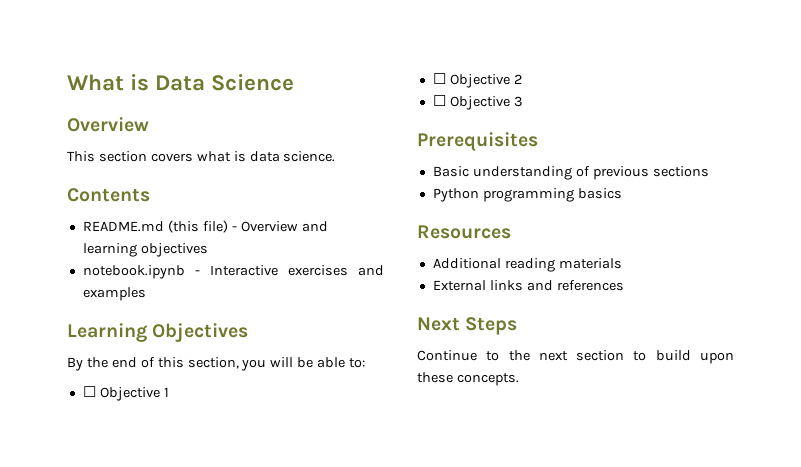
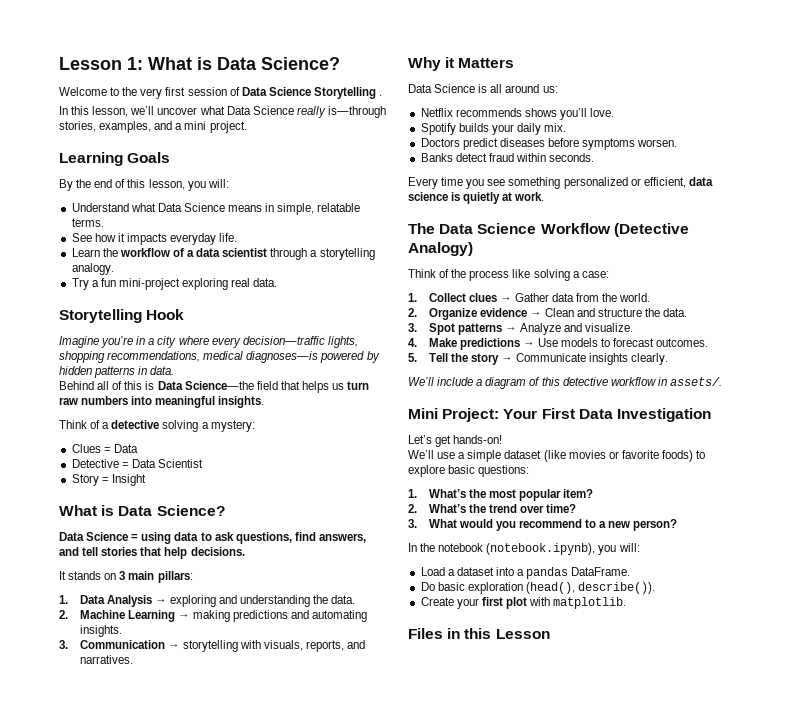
- What is Data Science
- Overview
- This section covers what is data science.
- Contents
- README.md (this file) - Overview and learning objectives
- notebook.ipynb - Interactive exercises and examples
- Learning Objectives
+ Lesson 1: What is Data Science?
+ Welcome to the very first session of Data Science Storytelling .
+ In this lesson, we’ll uncover what Data Science really is—through stories, examples, and a mini project.
+ Learning Goals
- By the end of this section, you will be able to:
- ☐ Objective 1
- ☐ Objective 2
- ☐ Objective 3
- Prerequisites
- Basic understanding of previous sections
- Python programming basics
- Resources
- Additional reading materials
- External links and references
- Next Steps
- Continue to the next section to build upon these concepts.
+ By the end of this lesson, you will:
+ Understand what Data Science means in simple, relatable terms.
+ See how it impacts everyday life.
+ Learn the workflow of a data scientist through a storytelling analogy.
+ Try a fun mini-project exploring real data.
+ Storytelling Hook
+ Imagine you’re in a city where every decision—traffic lights, shopping recommendations, medical diagnoses—is powered by hidden patterns in data.
+ Behind all of this is Data Science—the field that helps us turn raw numbers into meaningful insights.
+ Think of a detective solving a mystery:
+ Clues = Data
+ Detective = Data Scientist
+ Story = Insight
+ What is Data Science?
+ Data Science = using data to ask questions, find answers, and tell stories that help decisions.
+ It stands on 3 main pillars:
+ 1. Data Analysis → exploring and understanding the data.
+ 2. Machine Learning → making predictions and automating insights.
+ 3. Communication → storytelling with visuals, reports, and narratives.
+ Why it Matters
+ Data Science is all around us:
+ Netflix recommends shows you’ll love.
+ Spotify builds your daily mix.
+ Doctors predict diseases before symptoms worsen.
+ Banks detect fraud within seconds.
+ Every time you see something personalized or efficient, data science is quietly at work.
+ The Data Science Workflow (Detective Analogy)
+ Think of the process like solving a case:
+ 1. Collect clues → Gather data from the world.
+ 2. Organize evidence → Clean and structure the data.
+ 3. Spot patterns → Analyze and visualize.
+ 4. Make predictions → Use models to forecast outcomes.
+ 5. Tell the story → Communicate insights clearly.
+ We’ll include a diagram of this detective workflow in assets/.
+ Mini Project: Your First Data Investigation
+ Let’s get hands-on!
+ We’ll use a simple dataset (like movies or favorite foods) to explore basic questions:
+ 1. What’s the most popular item?
+ 2. What’s the trend over time?
+ 3. What would you recommend to a new person?
+ In the notebook (notebook.ipynb), you will:
+ Load a dataset into a pandas DataFrame.
+ Do basic exploration (head(), describe()).
+ Create your first plot with matplotlib.
+ Files in this Lesson

